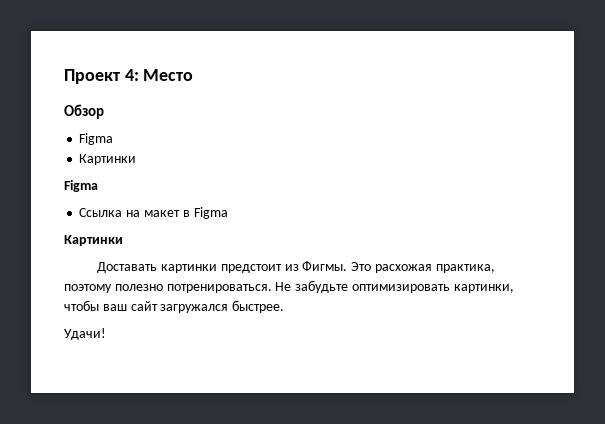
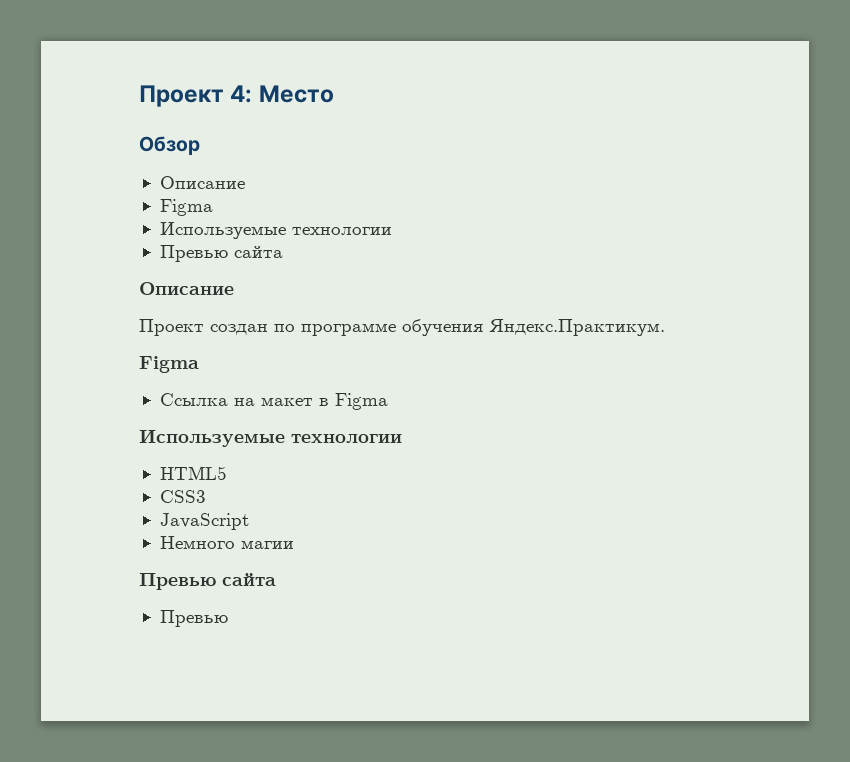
  Обзор
+ Описание
  Figma
- Картинки
+ Используемые технологии
+ Превью сайта
+ Описание
+ Проект создан по программе обучения Яндекс.Практикум.
  Ссылка на макет в Figma
- Картинки
- Доставать картинки предстоит из Фигмы. Это расхожая практика, поэтому полезно потренироваться. Не забудьте оптимизировать картинки, чтобы ваш сайт загружался быстрее.
- Удачи!
+ Используемые технологии
+ HTML5
+ CSS3
+ JavaScript
+ Немного магии
+ Превью сайта
+ Превью

